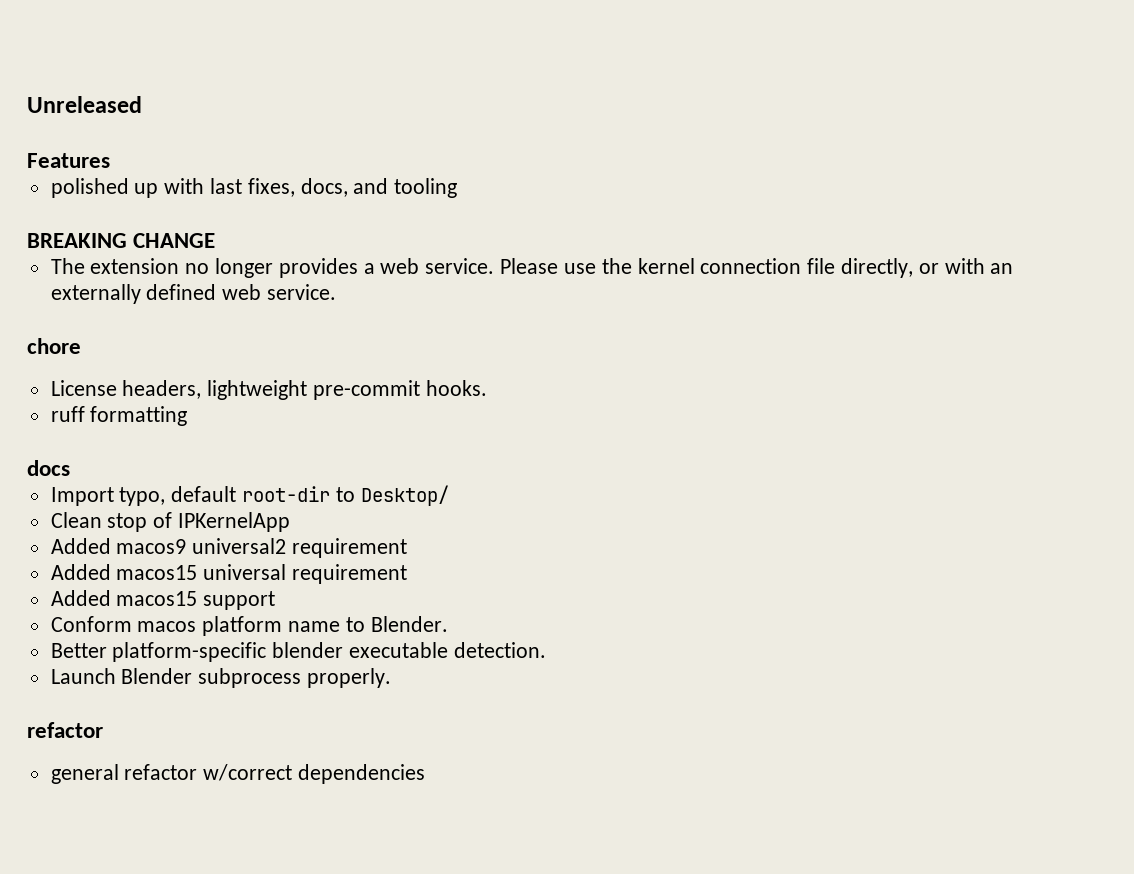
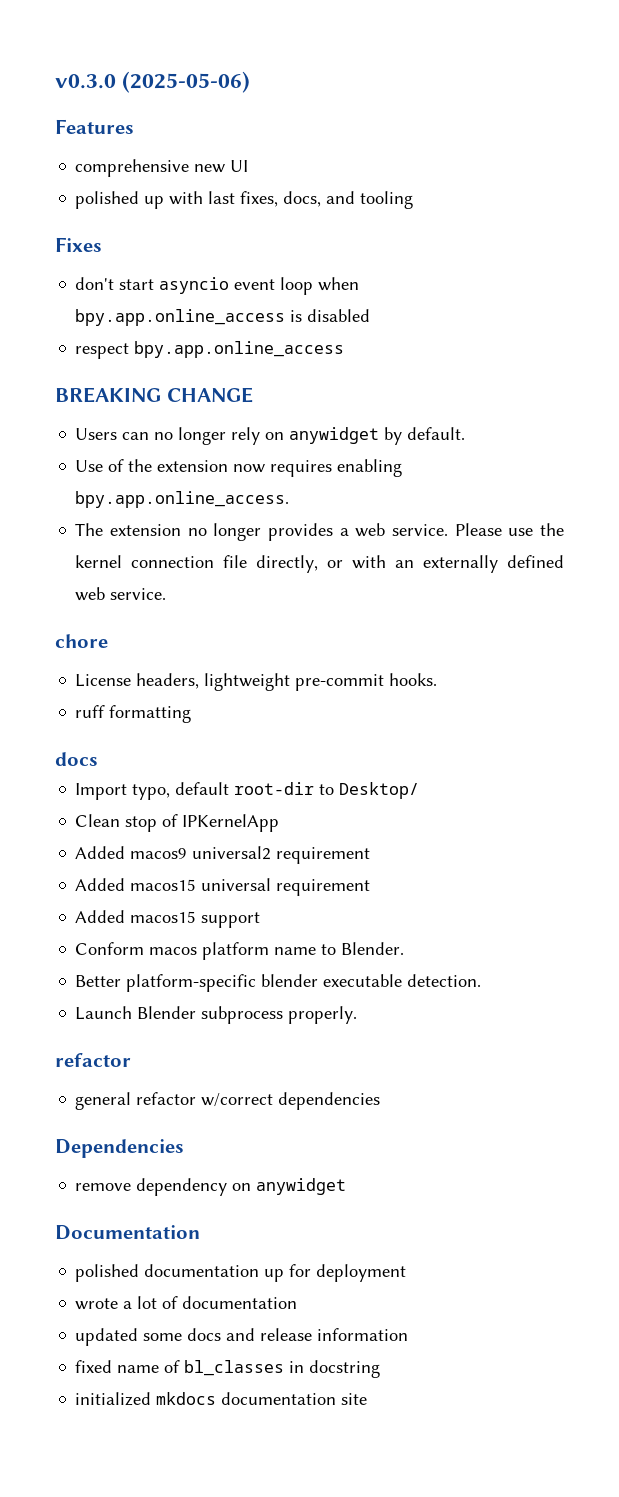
- Unreleased
+ v0.3.0 (2025-05-06)
+ comprehensive new UI
+ Fixes
+ don't start asyncio event loop when bpy.app.online_access is disabled
+ respect bpy.app.online_access
  BREAKING CHANGE
+ Users can no longer rely on anywidget by default.
+ Use of the extension now requires enabling bpy.app.online_access.
+ Dependencies
+ remove dependency on anywidget
+ Documentation
+ polished documentation up for deployment
+ wrote a lot of documentation
+ updated some docs and release information
+ fixed name of bl_classes in docstring
+ initialized mkdocs documentation site

